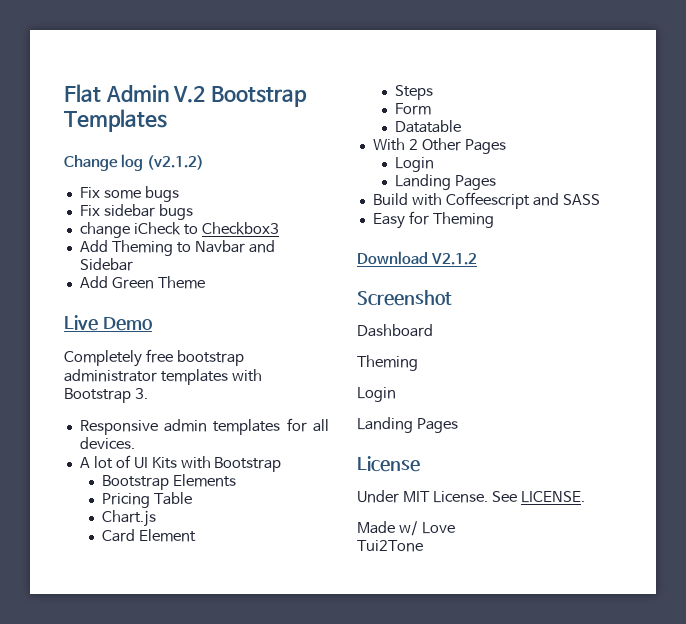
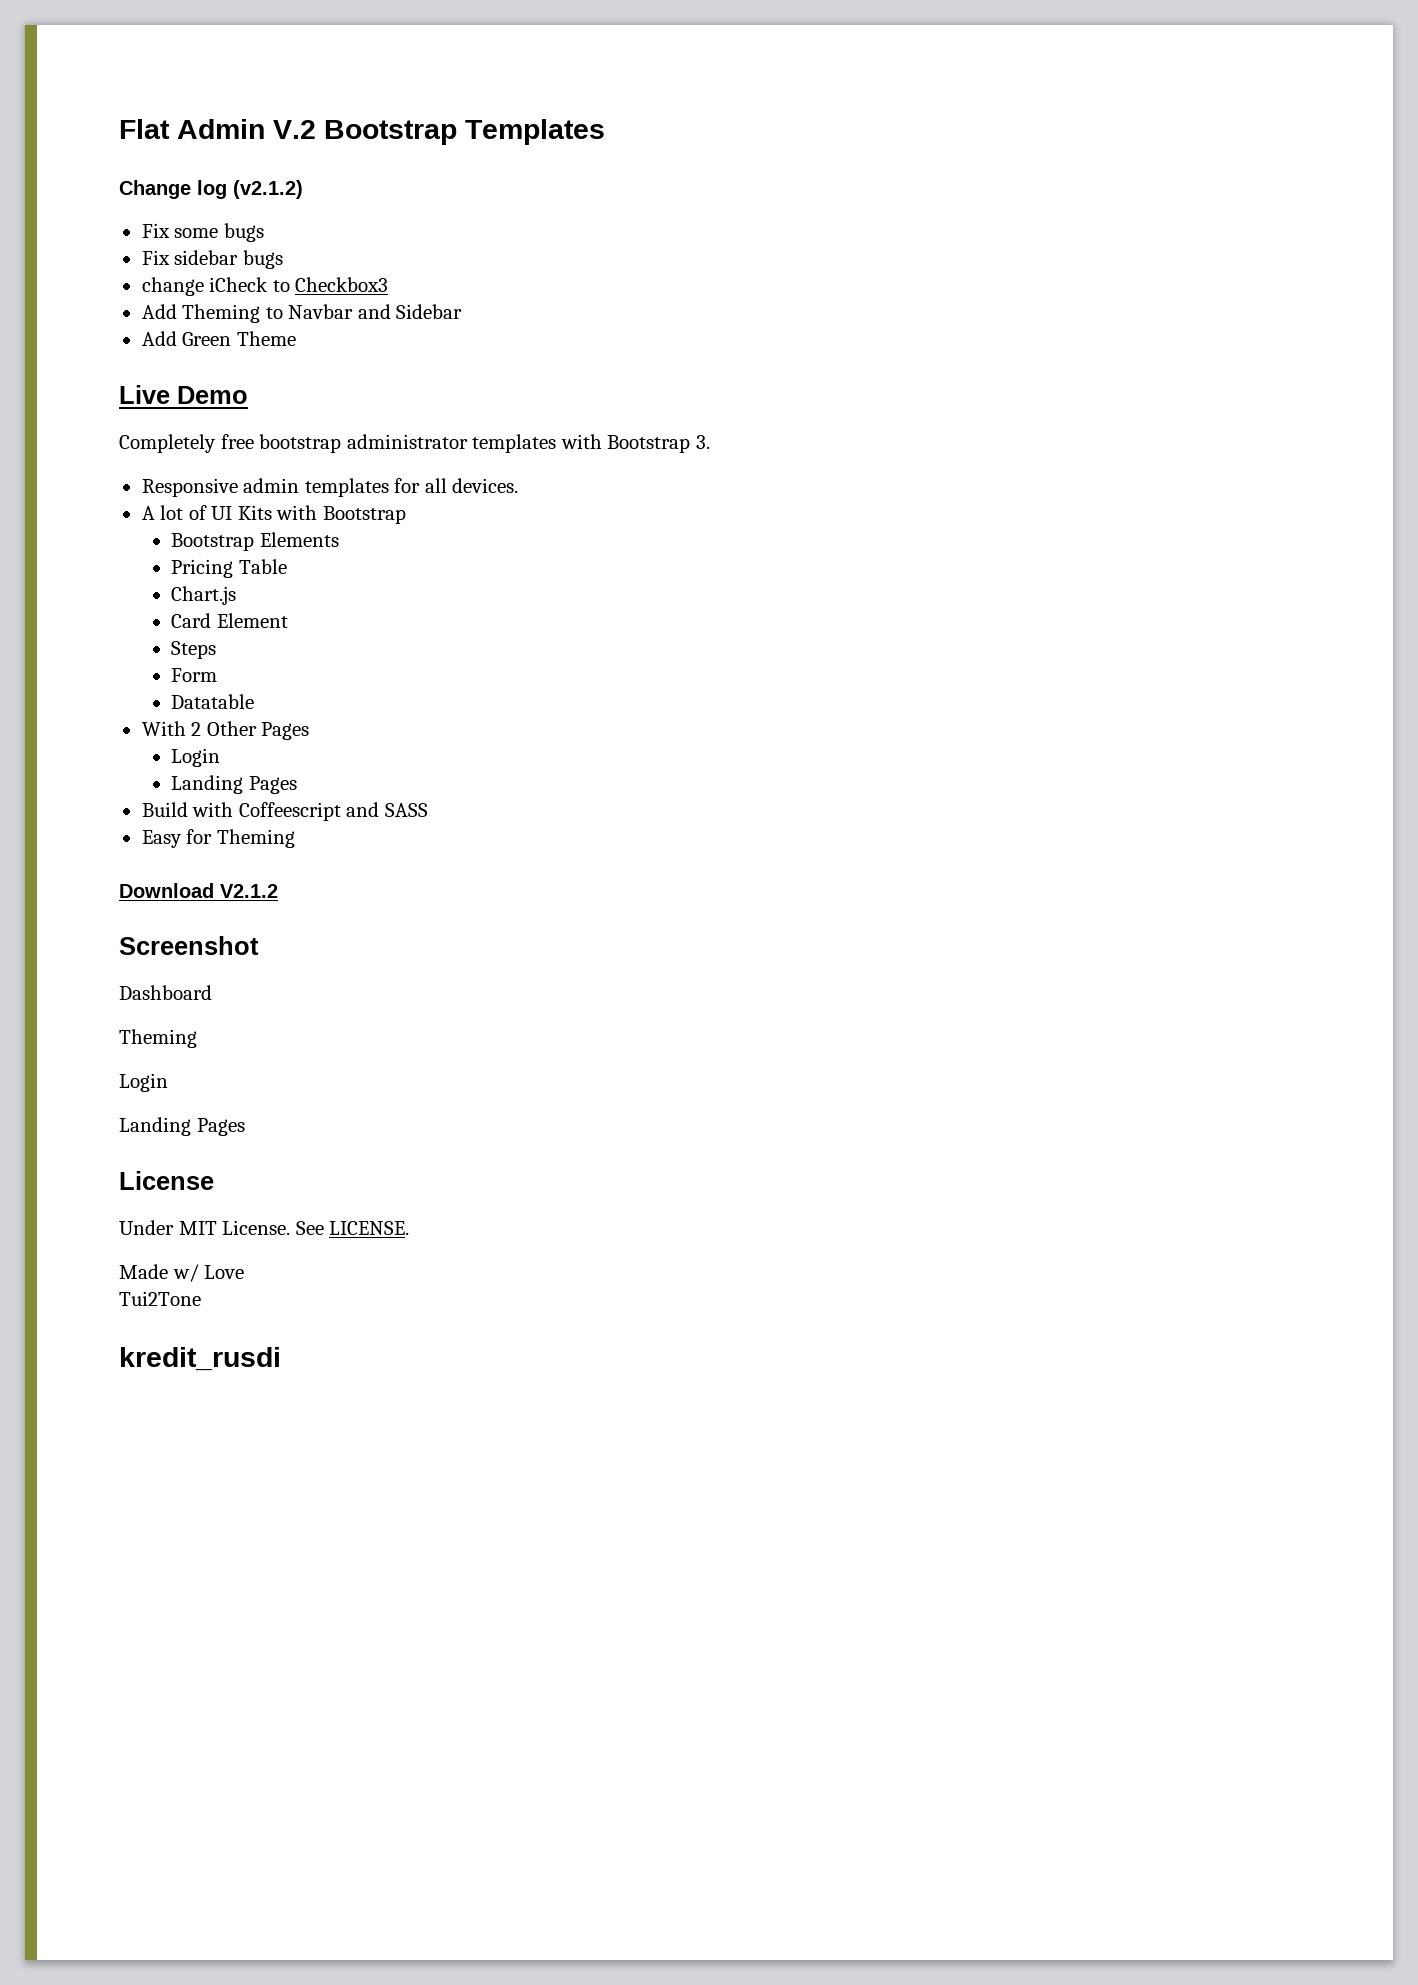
+ kredit_rusdi

